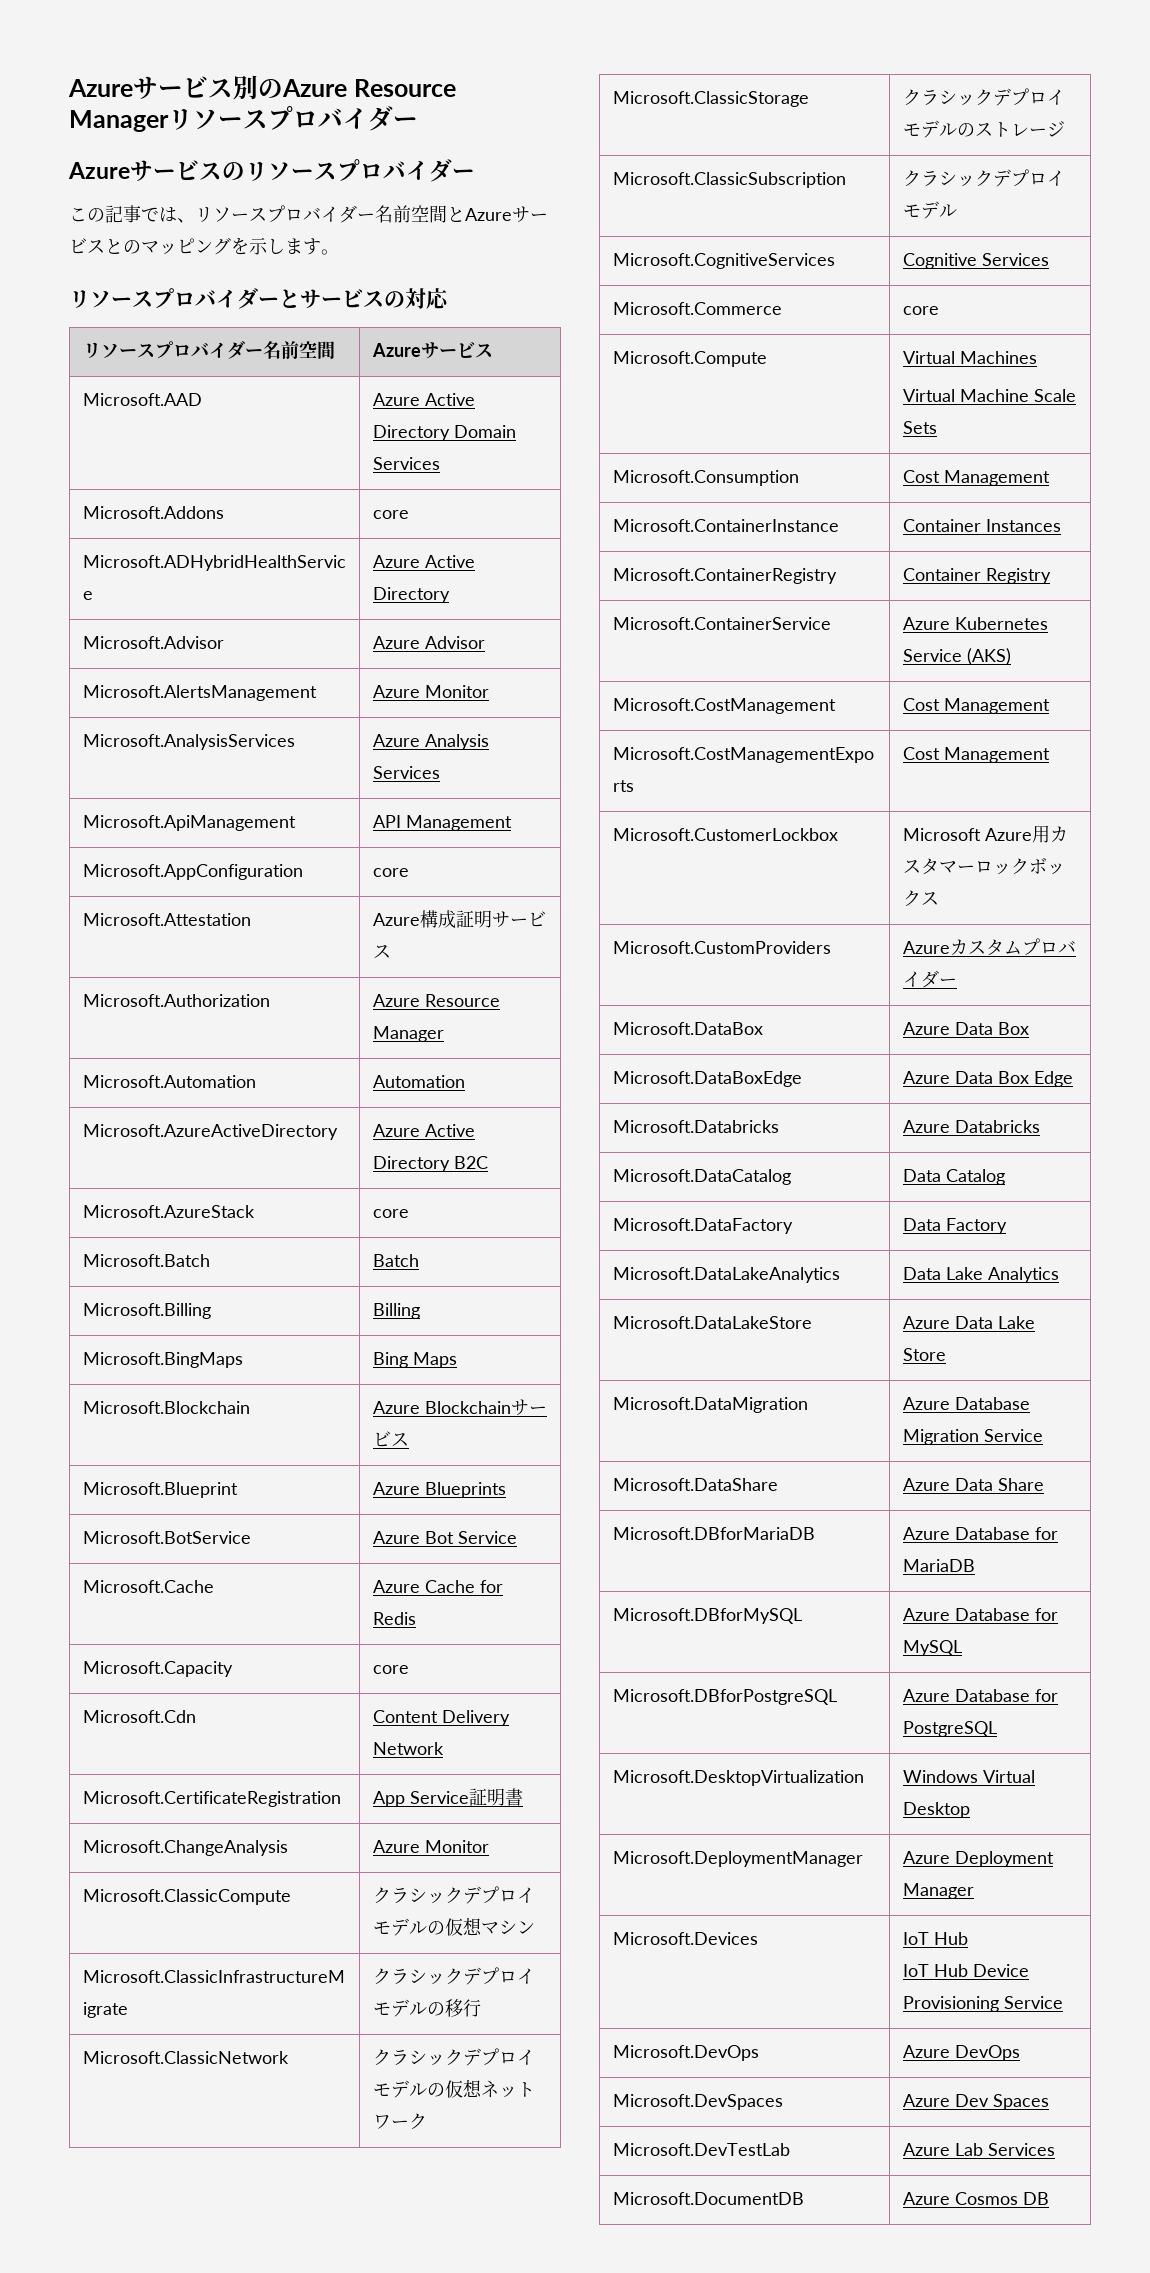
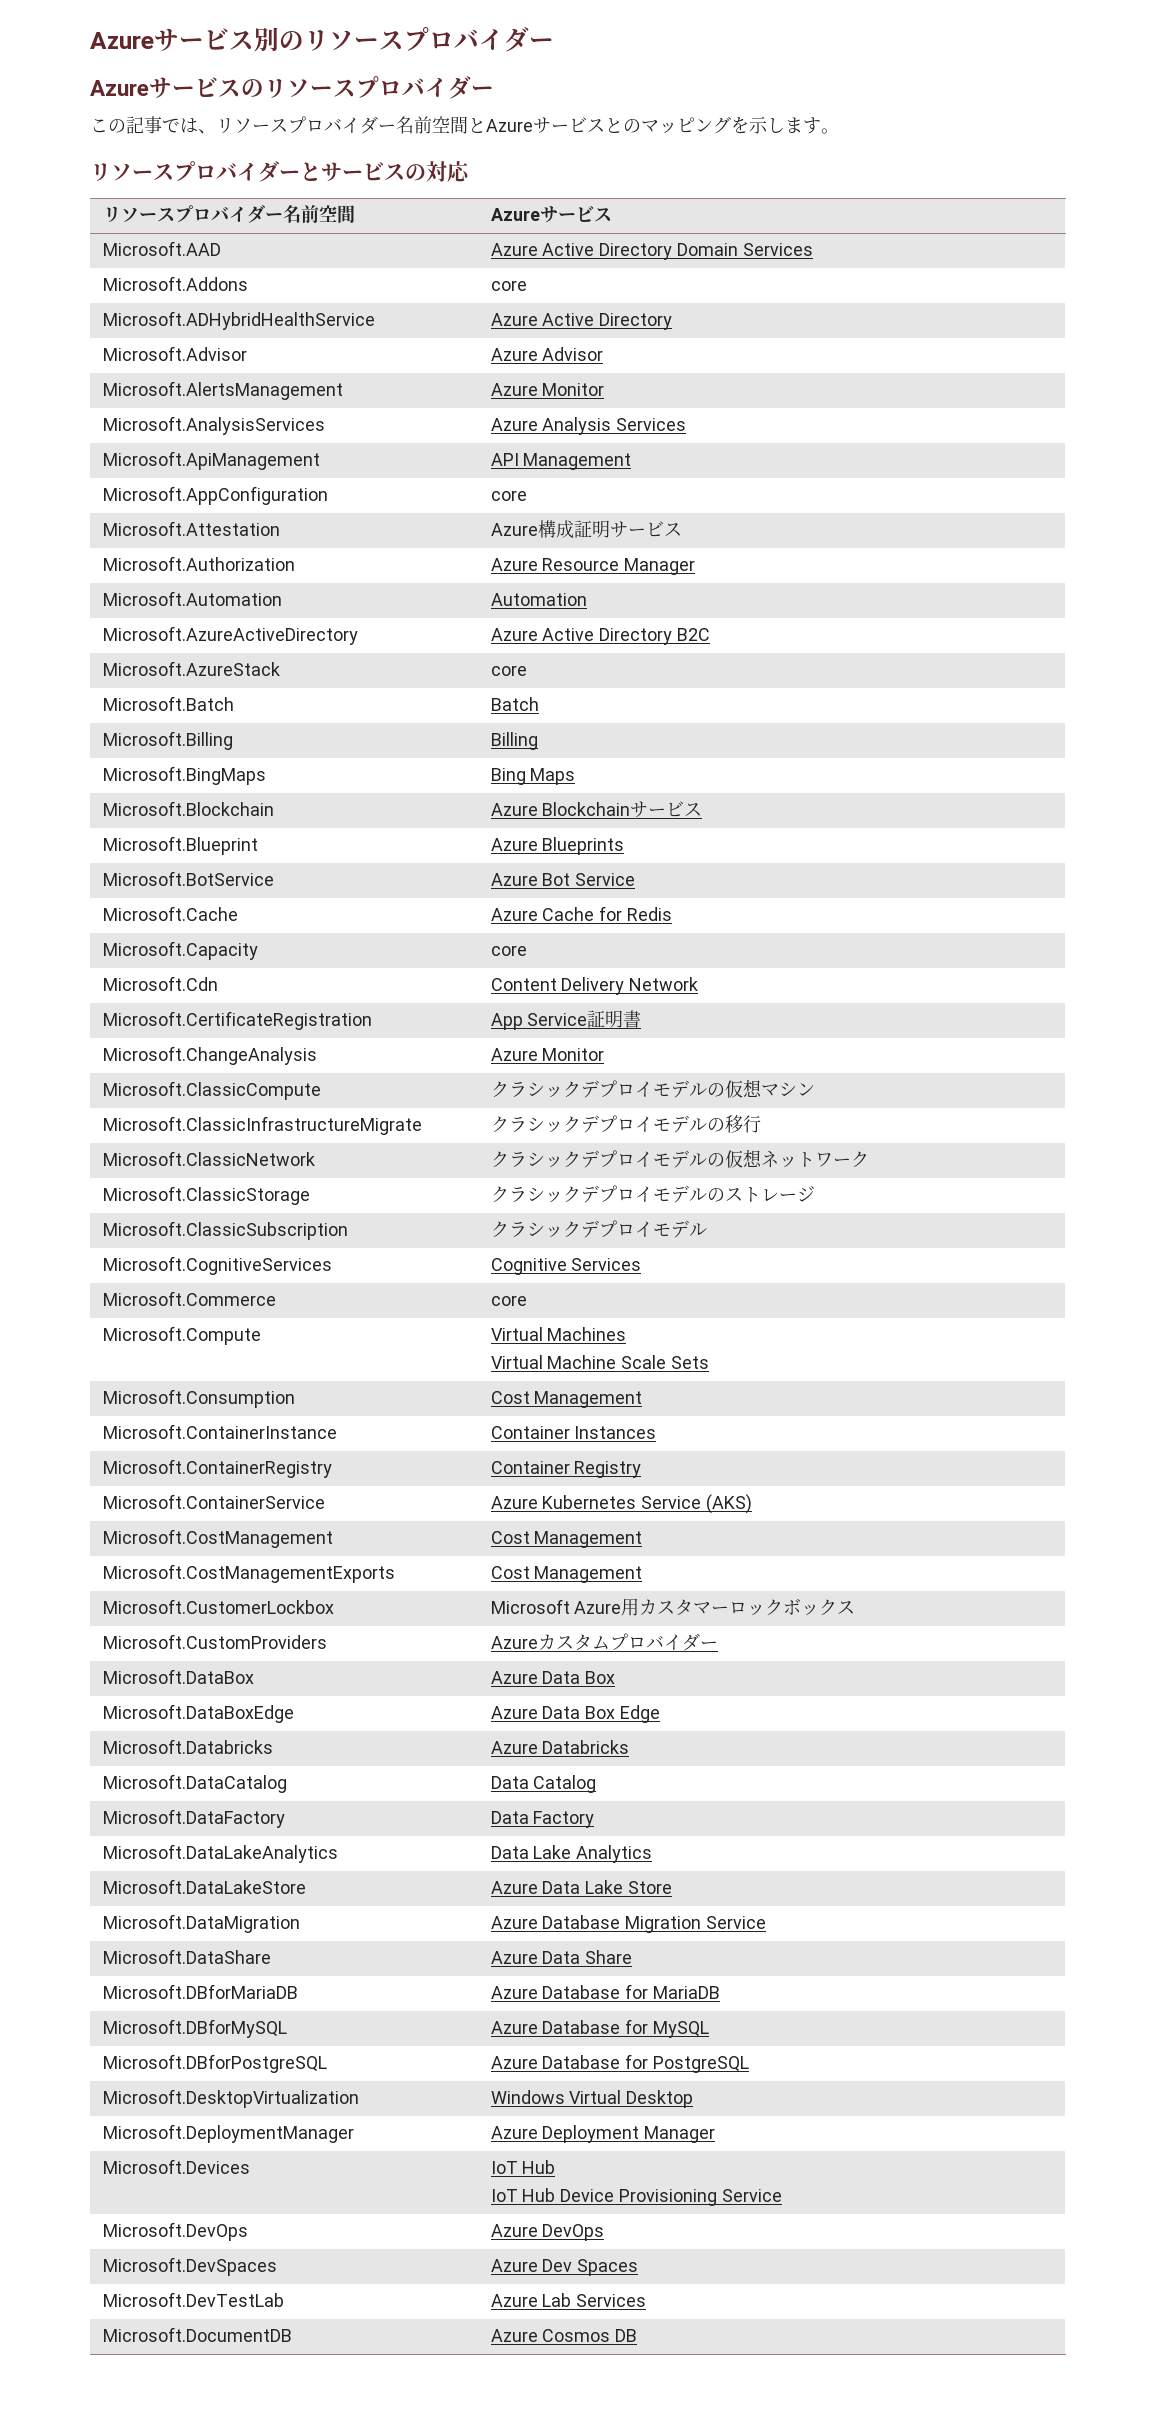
- Azureサービス別のAzure Resource Managerリソースプロバイダー
+ Azureサービス別のリソースプロバイダー

